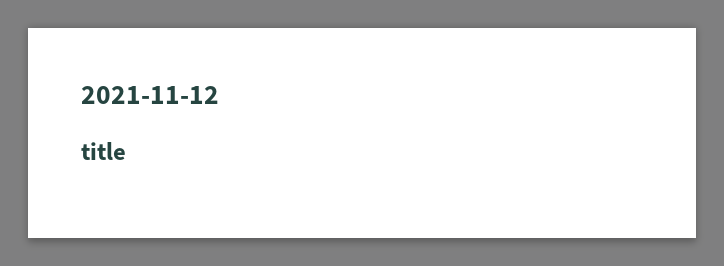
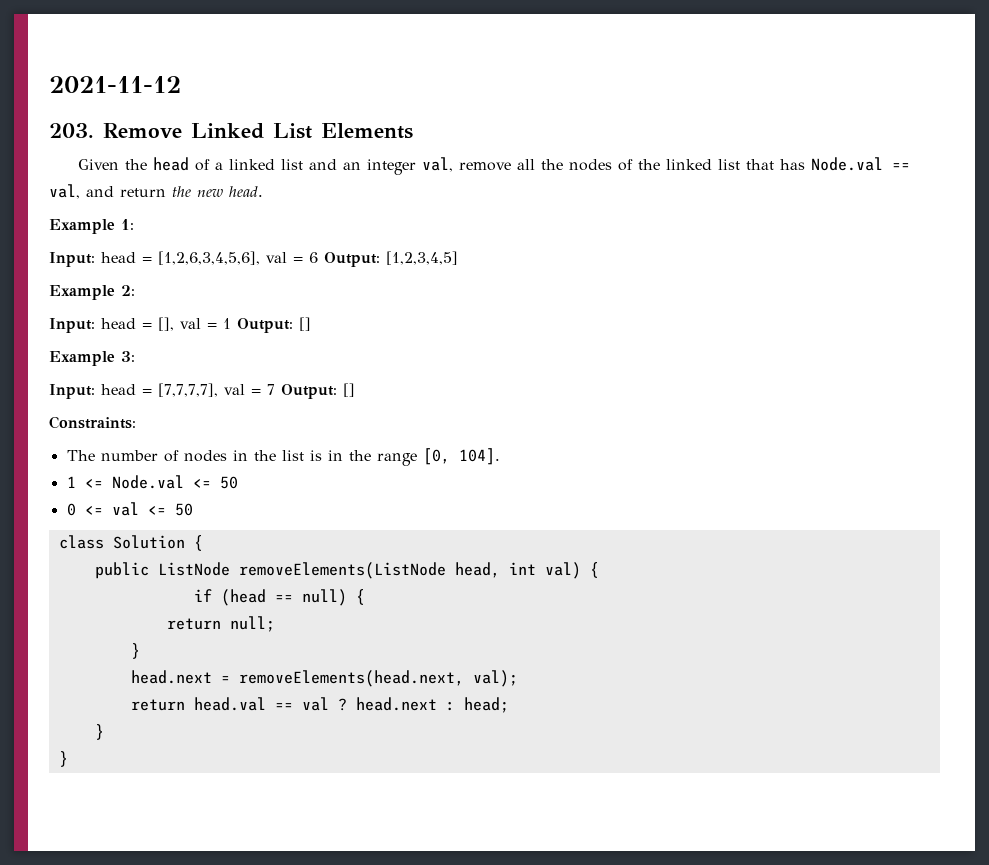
- title
+ 203. Remove Linked List Elements
+ Given the head of a linked list and an integer val, remove all the nodes of the linked list that has Node.val == val, and return the new head.
+ Example 1:
+ Input: head = [1,2,6,3,4,5,6], val = 6 Output: [1,2,3,4,5]
+ Example 2:
+ Input: head = [], val = 1 Output: []
+ Example 3:
+ Input: head = [7,7,7,7], val = 7 Output: []
+ Constraints:
+ The number of nodes in the list is in the range [0, 104].
+ 1 <= Node.val <= 50
+ 0 <= val <= 50
+ class Solution {
+ public ListNode removeElements(ListNode head, int val) {
+ if (head == null) {
+ return null;
+ }
+ head.next = removeElements(head.next, val);
+ return head.val == val ? head.next : head;
+ }
+ }

